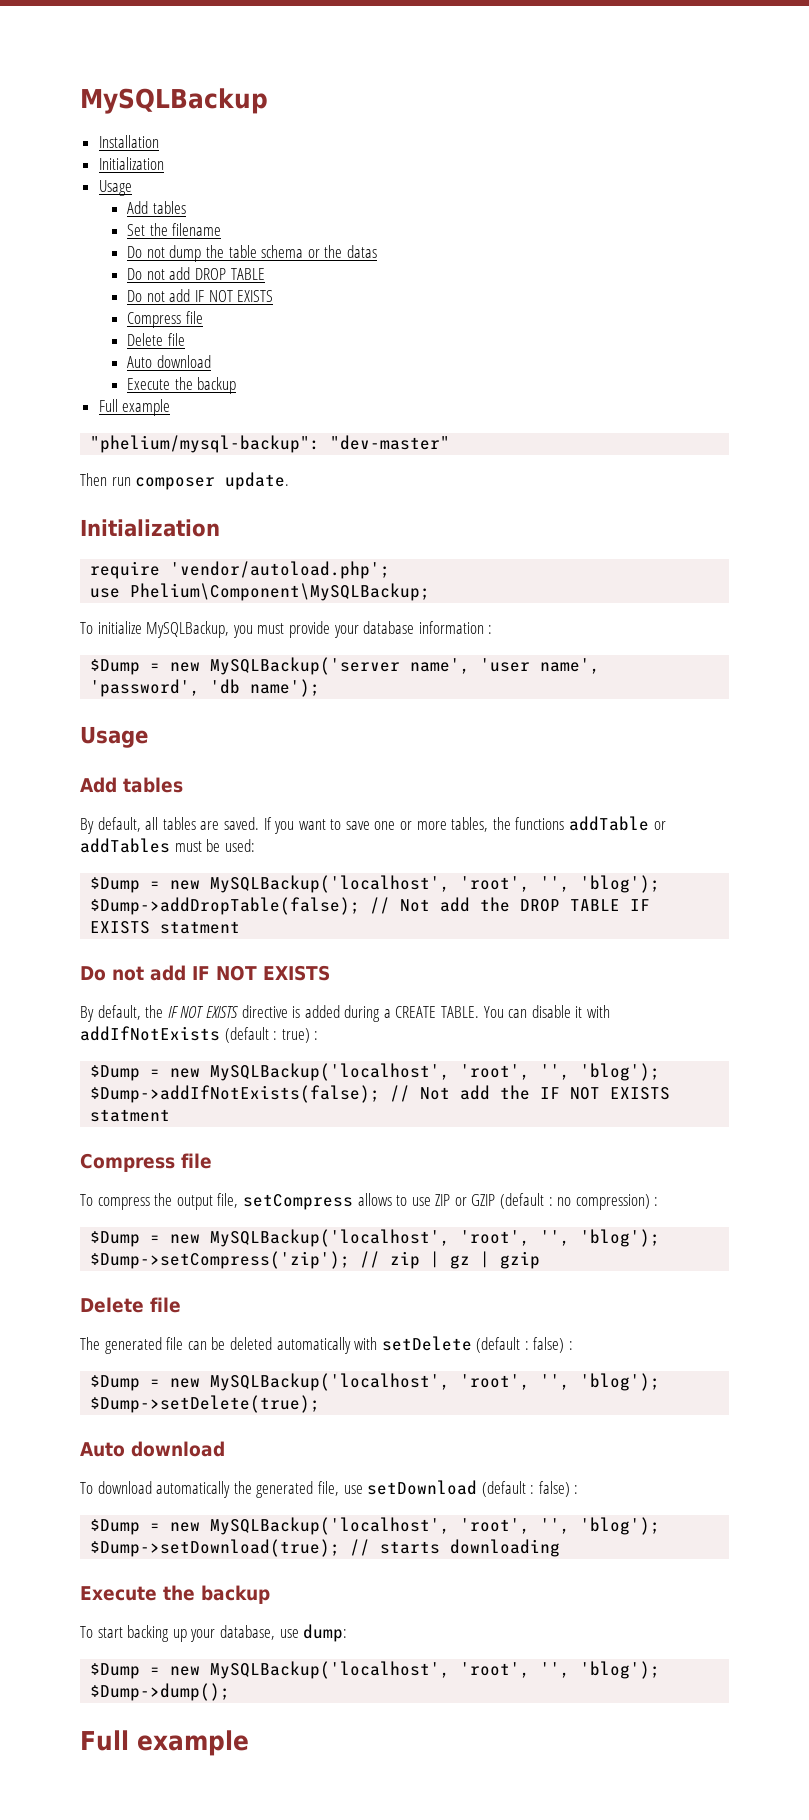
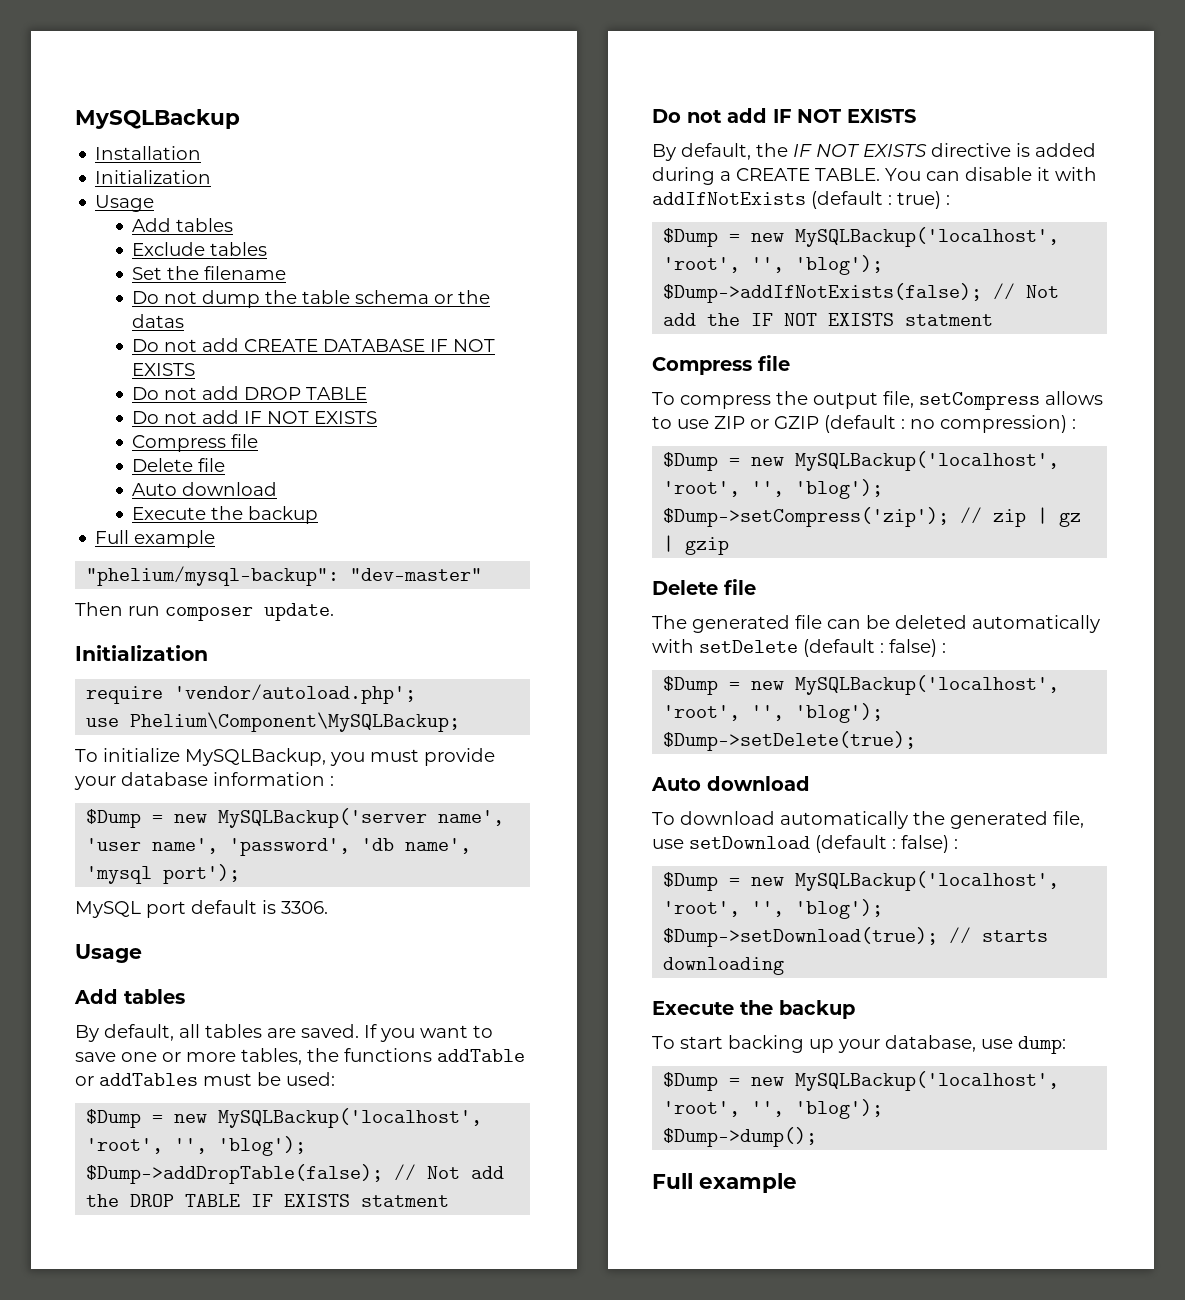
+ Exclude tables
+ Do not add CREATE DATABASE IF NOT EXISTS
- $Dump = new MySQLBackup('server name', 'user name', 'password', 'db name');
+ $Dump = new MySQLBackup('server name', 'user name', 'password', 'db name', 'mysql port');
+ MySQL port default is 3306.

